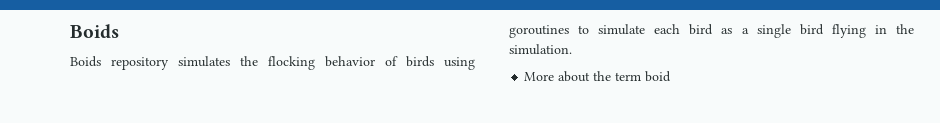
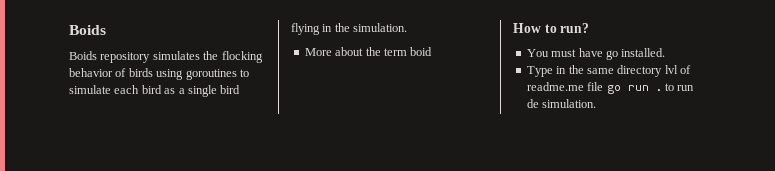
+ How to run?
+ You must have go installed.
+ Type in the same directory lvl of readme.me file go run . to run de simulation.

